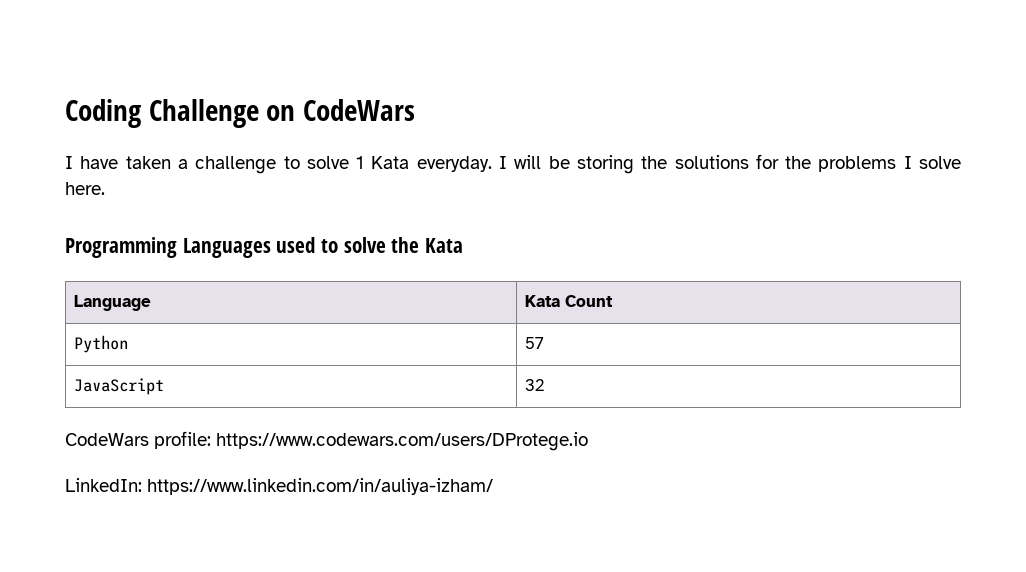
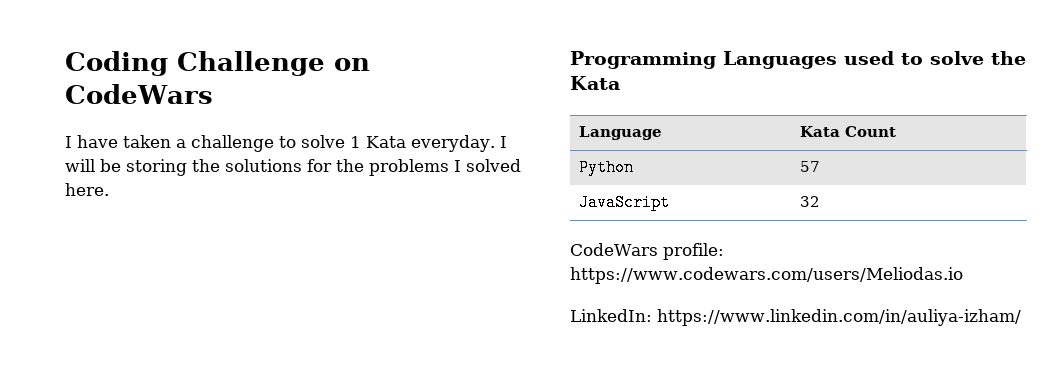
- I will be storing the solutions for the problems I solve here.
+ I will be storing the solutions for the problems I solved here.
- CodeWars profile: https://www.codewars.com/users/DProtege.io
+ CodeWars profile: https://www.codewars.com/users/Meliodas.io

